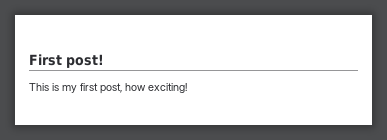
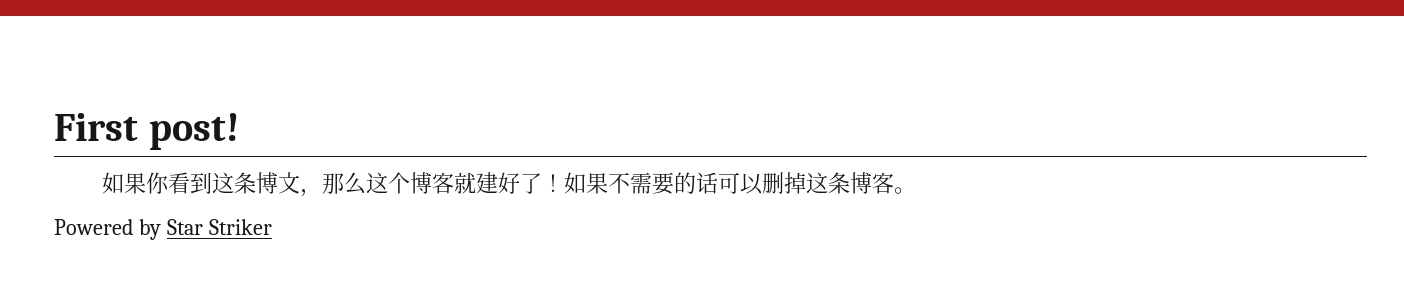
- This is my first post, how exciting!
+ 如果你看到这条博文，那么这个博客就建好了！如果不需要的话可以删掉这条博客。
+ Powered by Star Striker

